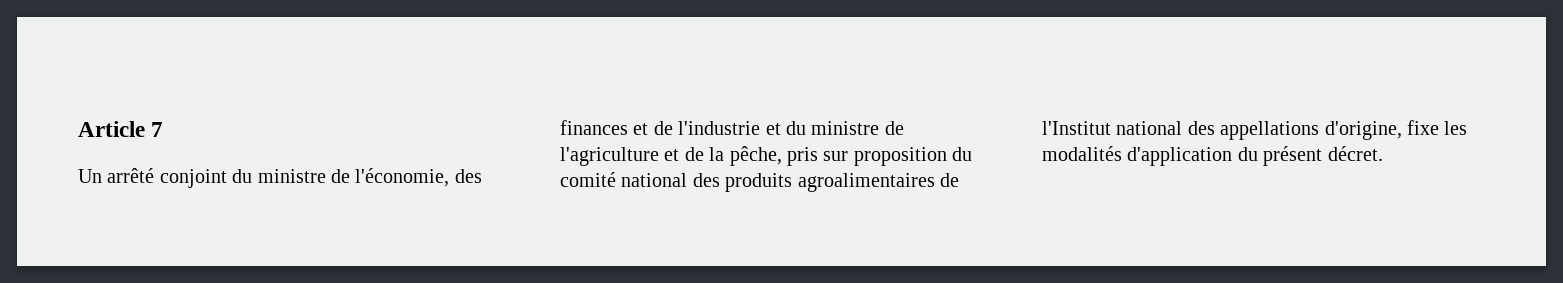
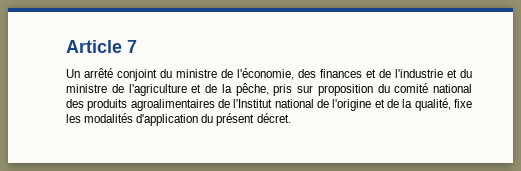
- Un arrêté conjoint du ministre de l'économie, des finances et de l'industrie et du ministre de l'agriculture et de la pêche, pris sur proposition du comité national des produits agroalimentaires de l'Institut national des appellations d'origine, fixe les modalités d'application du présent décret.
+ Un arrêté conjoint du ministre de l'économie, des finances et de l'industrie et du ministre de l'agriculture et de la pêche, pris sur proposition du comité national des produits agroalimentaires de l'Institut national de l'origine et de la qualité, fixe les modalités d'application du présent décret.

